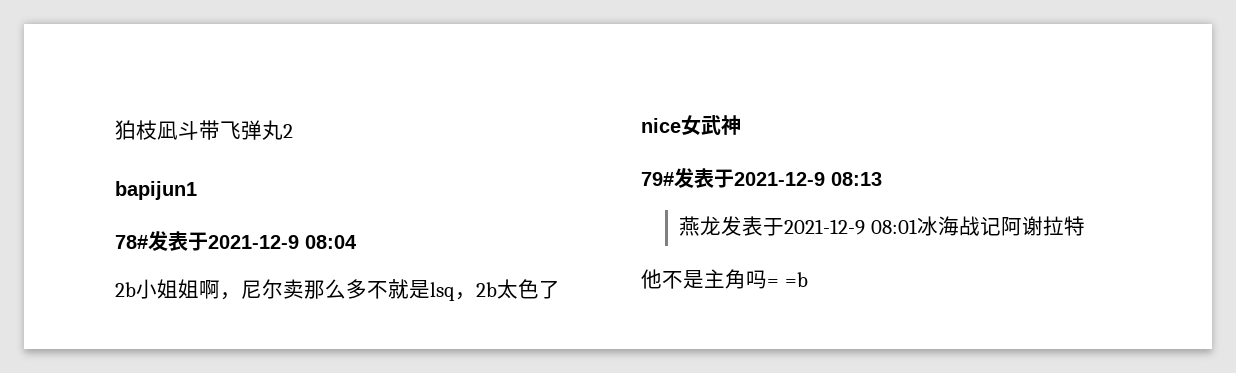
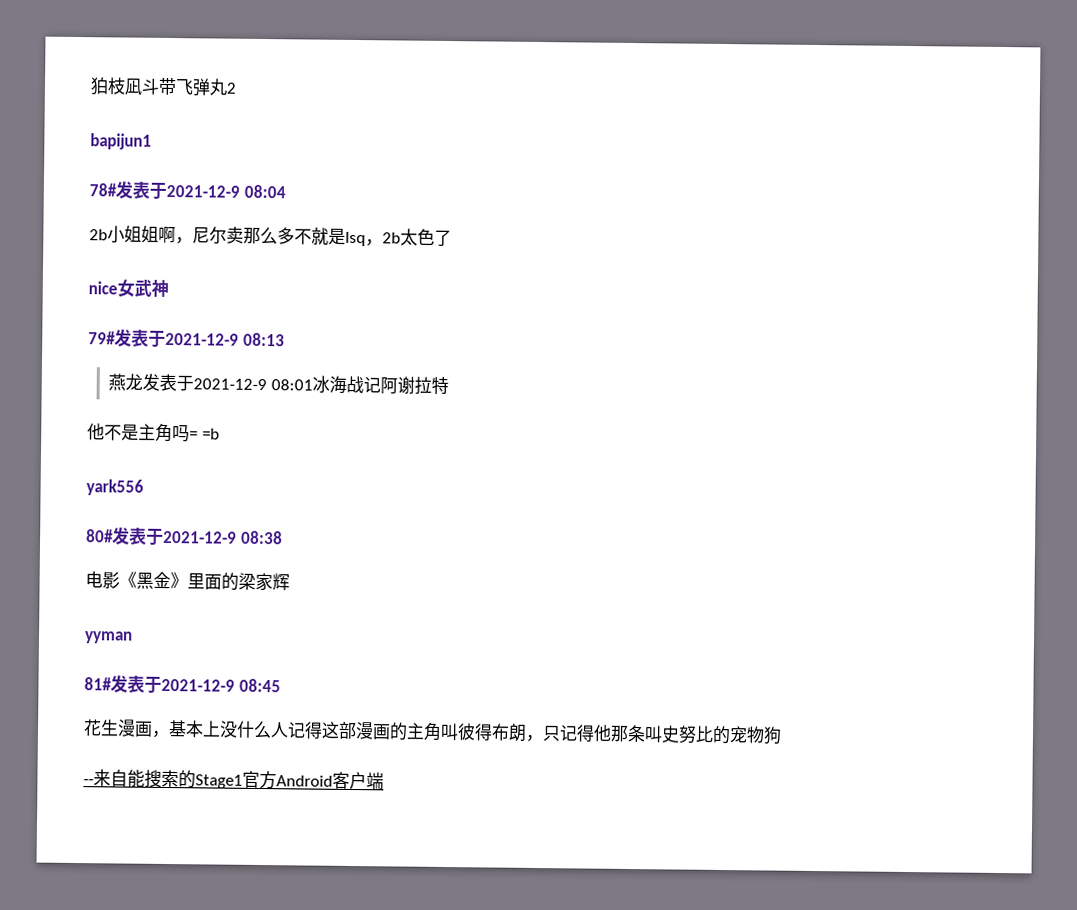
+ yark556
+ 80#发表于2021-12-9 08:38
+ 电影《黑金》里面的梁家辉
+ yyman
+ 81#发表于2021-12-9 08:45
+ 花生漫画，基本上没什么人记得这部漫画的主角叫彼得布朗，只记得他那条叫史努比的宠物狗
+ --来自能搜索的Stage1官方Android客户端

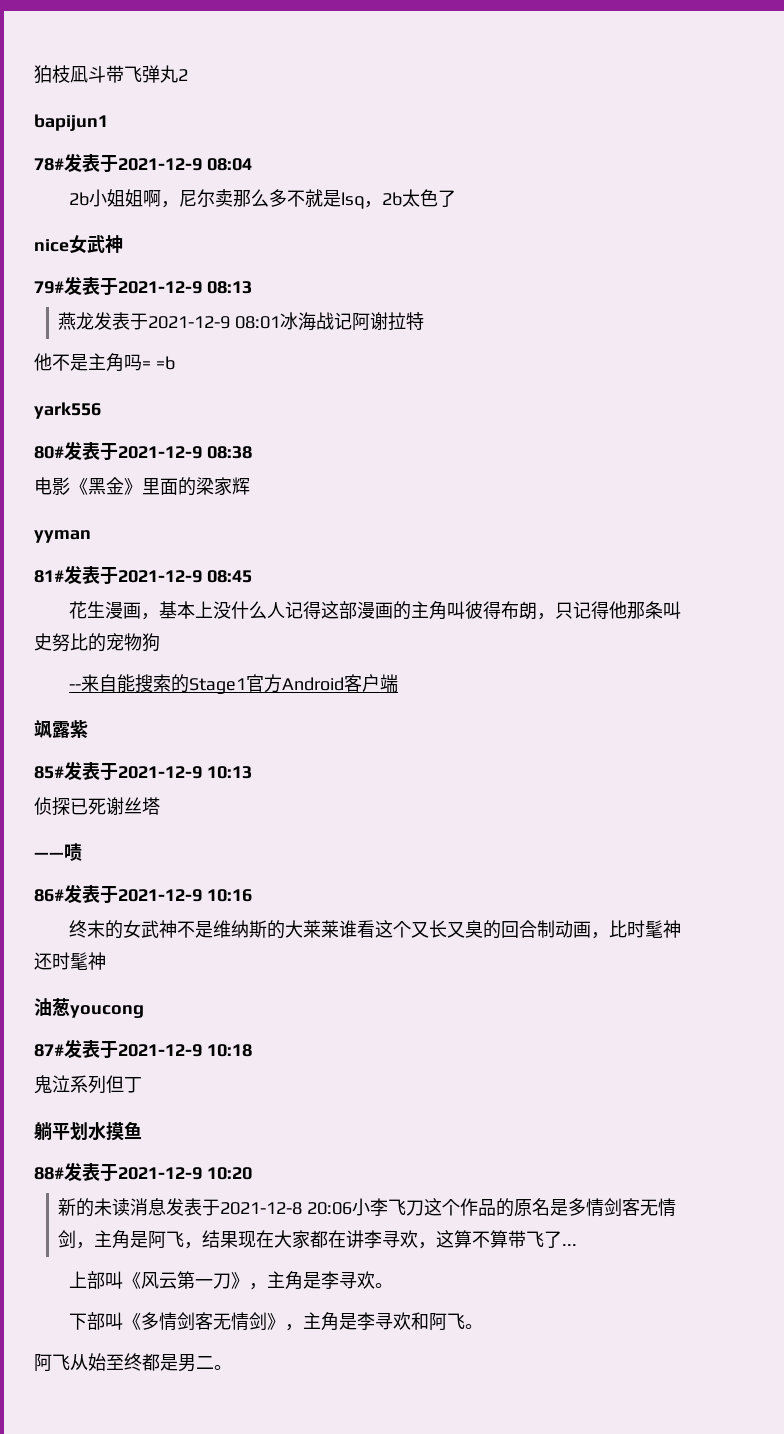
+ 飒露紫
+ 85#发表于2021-12-9 10:13
+ 侦探已死谢丝塔
+ ——啧
+ 86#发表于2021-12-9 10:16
+ 终末的女武神不是维纳斯的大莱莱谁看这个又长又臭的回合制动画，比时髦神还时髦神
+ 油葱youcong
+ 87#发表于2021-12-9 10:18
+ 鬼泣系列但丁
+ 躺平划水摸鱼
+ 88#发表于2021-12-9 10:20
+ 新的未读消息发表于2021-12-8 20:06小李飞刀这个作品的原名是多情剑客无情剑，主角是阿飞，结果现在大家都在讲李寻欢，这算不算带飞了...
+ 上部叫《风云第一刀》，主角是李寻欢。
+ 下部叫《多情剑客无情剑》，主角是李寻欢和阿飞。
+ 阿飞从始至终都是男二。

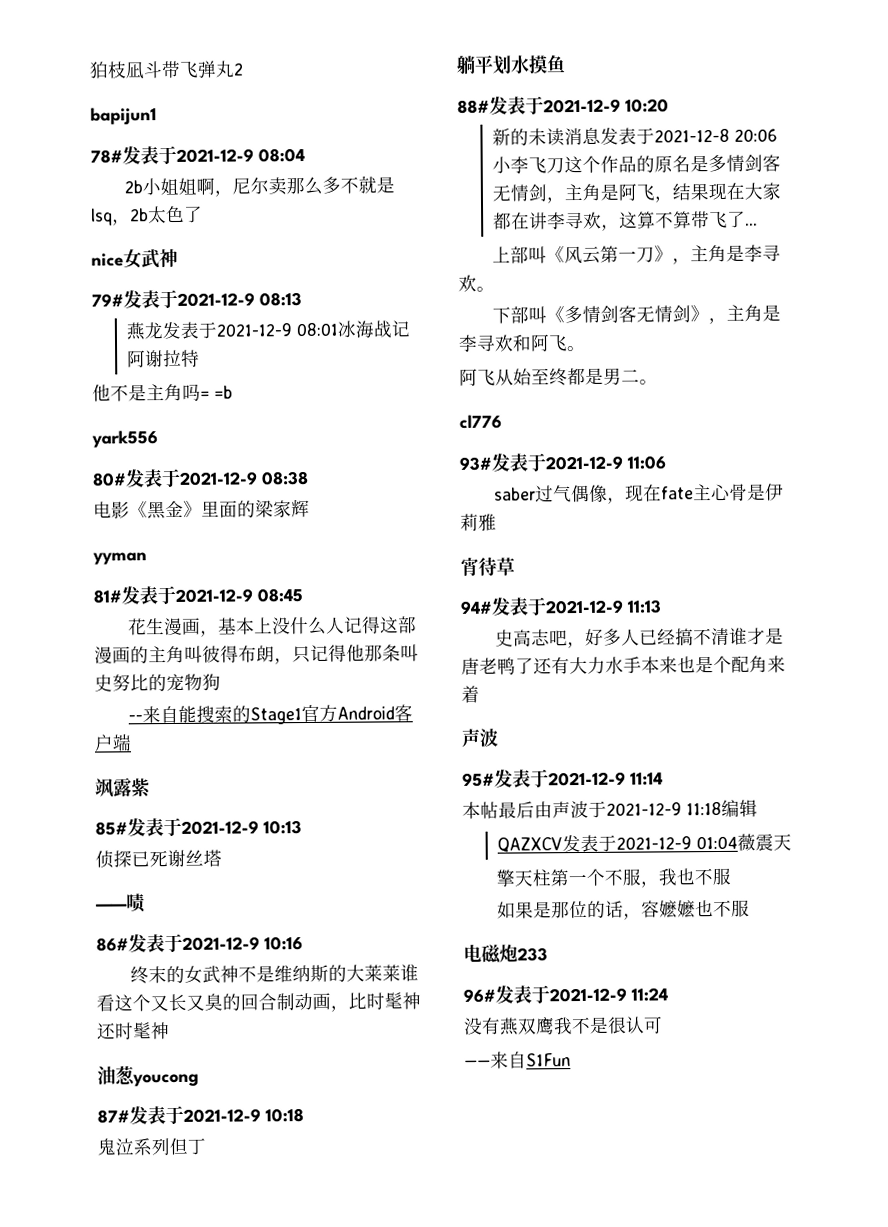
+ cl776
+ 93#发表于2021-12-9 11:06
+ saber过气偶像，现在fate主心骨是伊莉雅
+ 宵待草
+ 94#发表于2021-12-9 11:13
+ 史高志吧，好多人已经搞不清谁才是唐老鸭了还有大力水手本来也是个配角来着
+ 声波
+ 95#发表于2021-12-9 11:14
+ 本帖最后由声波于2021-12-9 11:18编辑
+ QAZXCV发表于2021-12-9 01:04薇震天
+ 擎天柱第一个不服，我也不服
+ 如果是那位的话，容嬷嬷也不服
+ 电磁炮233
+ 96#发表于2021-12-9 11:24
+ 没有燕双鹰我不是很认可
+ ——来自S1Fun

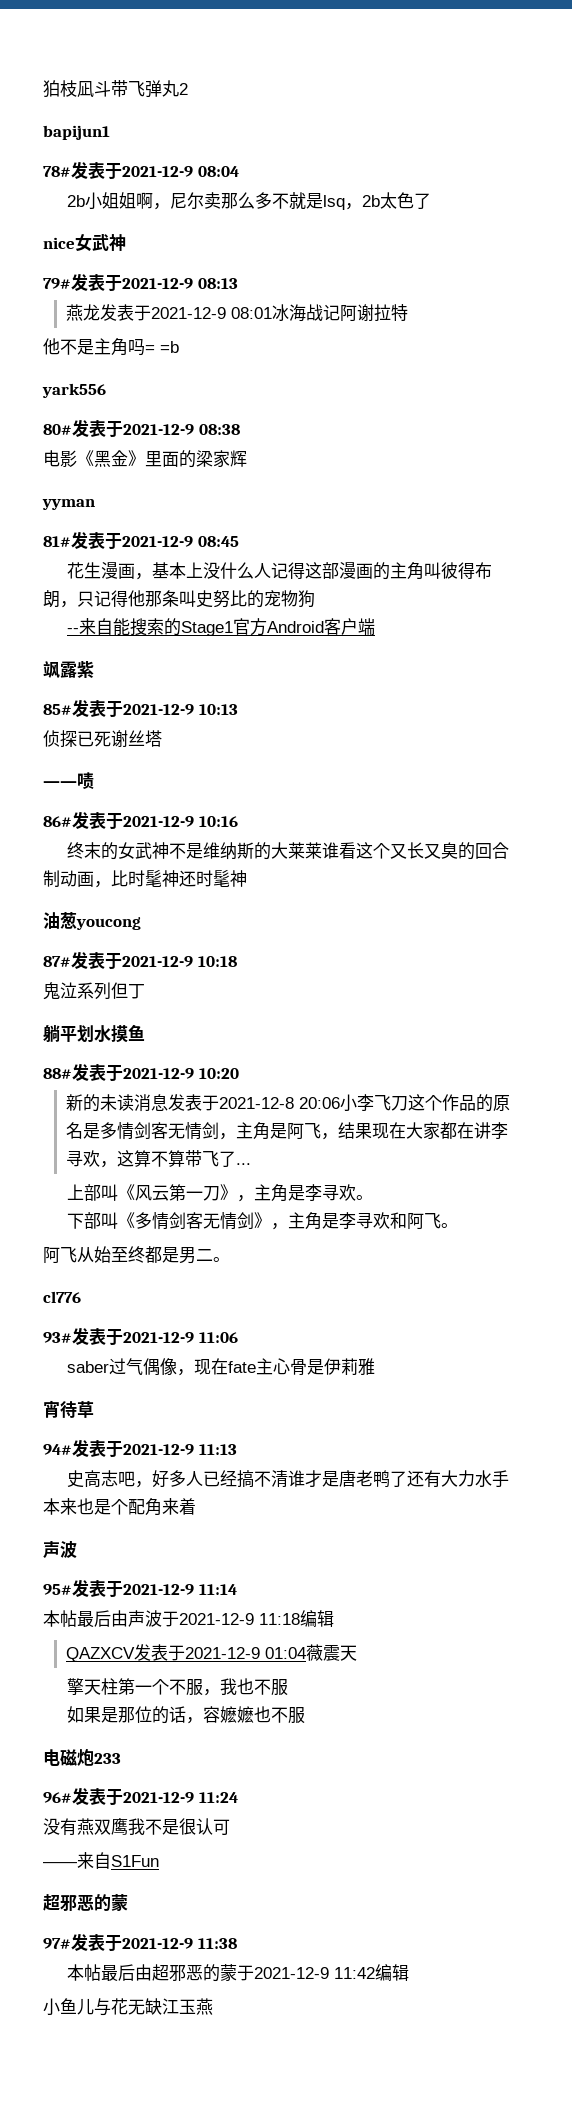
  ——来自S1Fun
+ 超邪恶的蒙
+ 97#发表于2021-12-9 11:38
+ 本帖最后由超邪恶的蒙于2021-12-9 11:42编辑
+ 小鱼儿与花无缺江玉燕

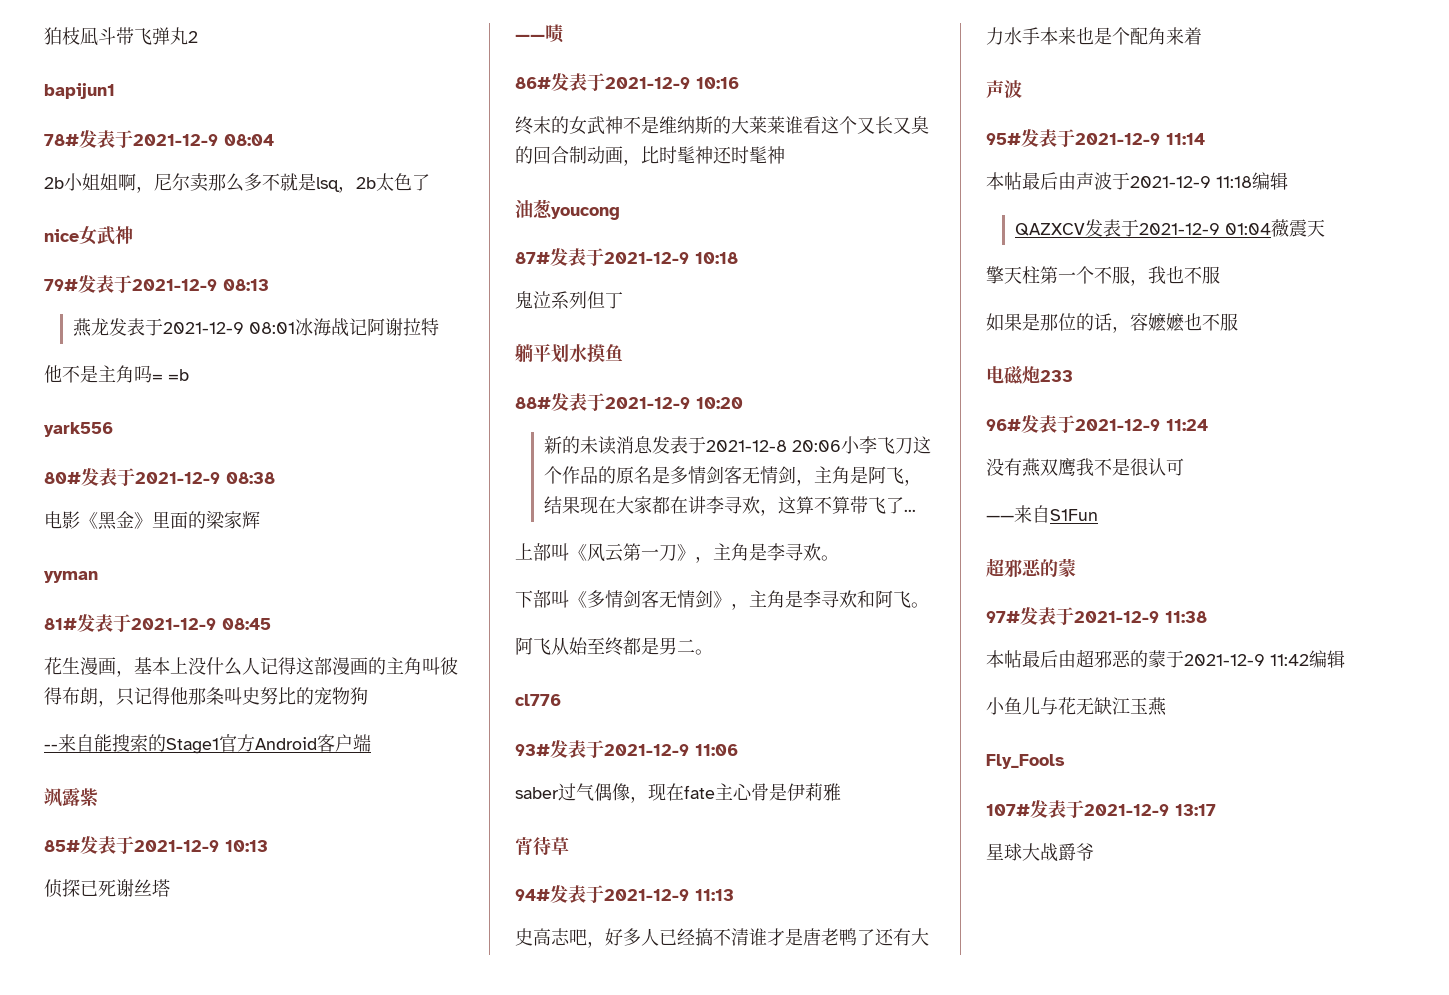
+ Fly_Fools
+ 107#发表于2021-12-9 13:17
+ 星球大战爵爷

